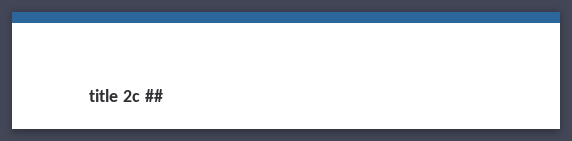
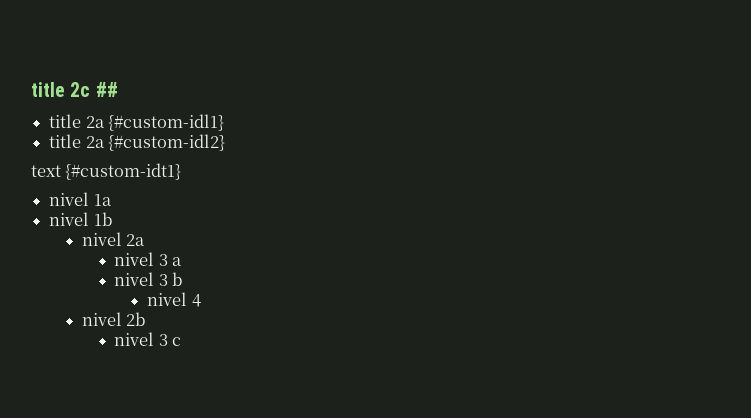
+ title 2a {#custom-idl1}
+ title 2a {#custom-idl2}
+ text {#custom-idt1}
+ nivel 1a
+ nivel 1b
+ nivel 2a
+ nivel 3 a
+ nivel 3 b
+ nivel 4
+ nivel 2b
+ nivel 3 c

